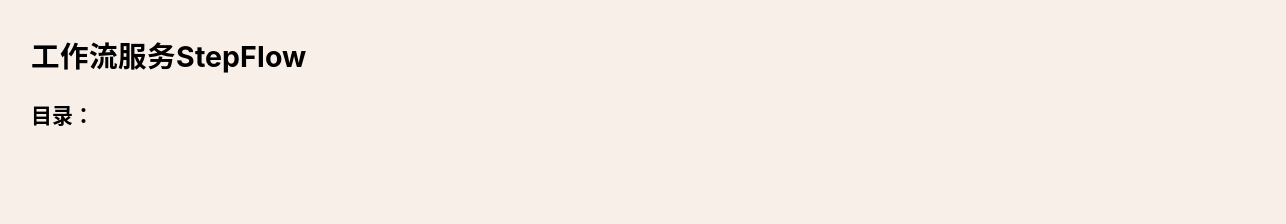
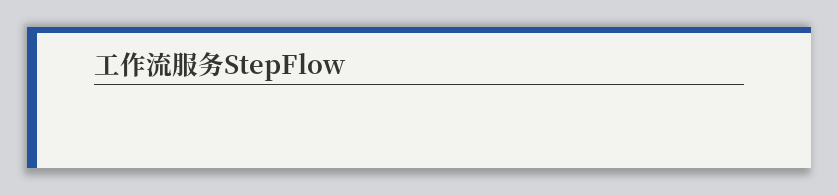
- 目录：

